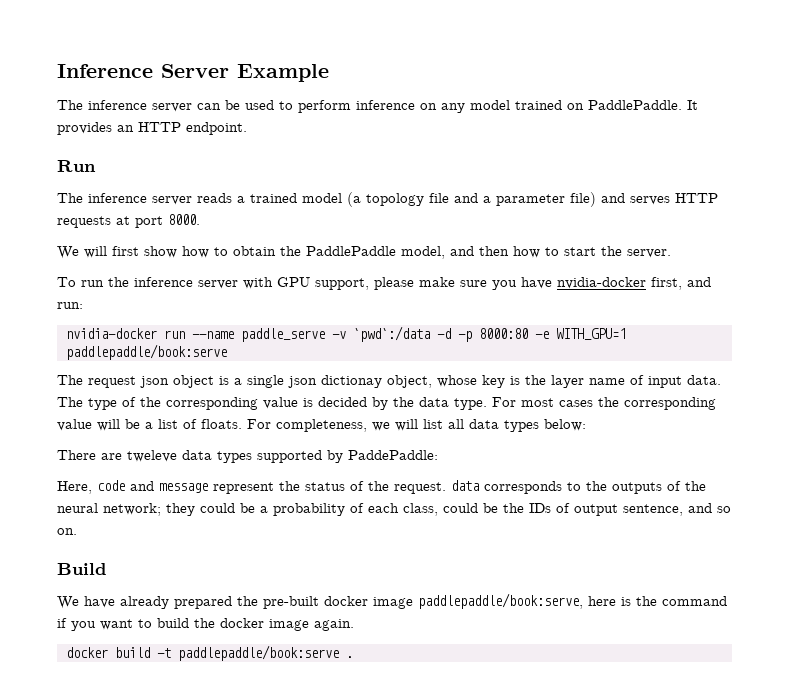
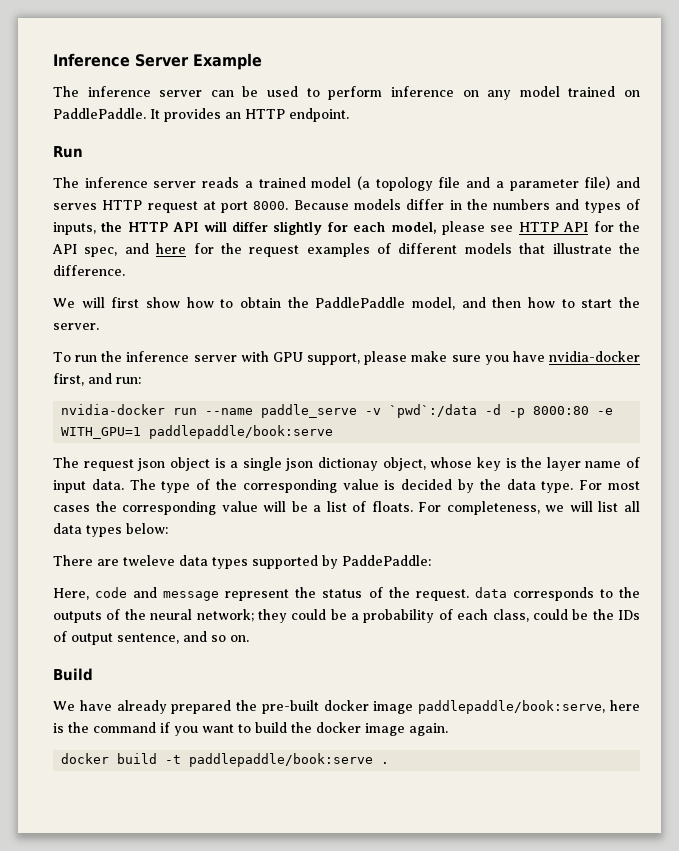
- The inference server reads a trained model (a topology file and a parameter file) and serves HTTP requests at port 8000.
+ The inference server reads a trained model (a topology file and a parameter file) and serves HTTP request at port 8000. Because models differ in the numbers and types of inputs, the HTTP API will differ slightly for each model, please see HTTP API for the API spec, and here for the request examples of different models that illustrate the difference.

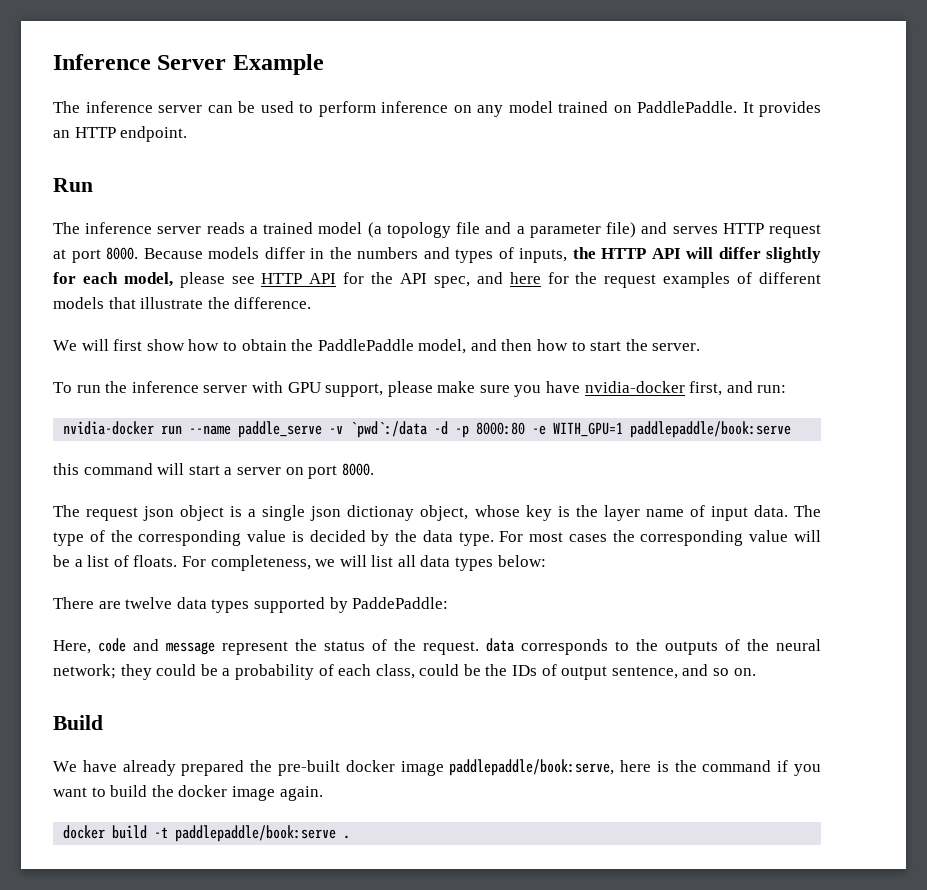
+ this command will start a server on port 8000.
- There are tweleve data types supported by PaddePaddle:
+ There are twelve data types supported by PaddePaddle:

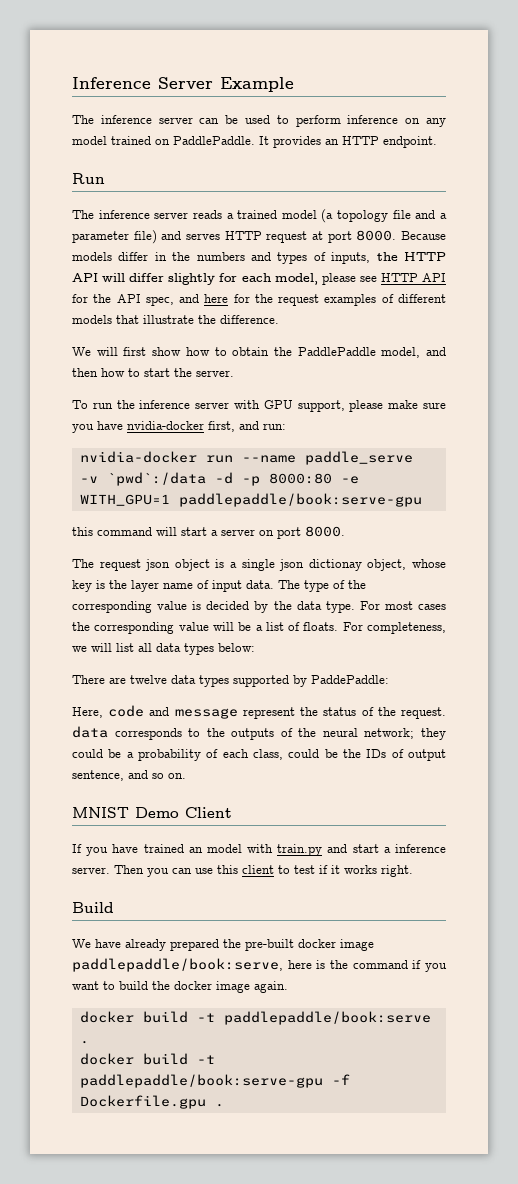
- nvidia-docker run --name paddle_serve -v `pwd`:/data -d -p 8000:80 -e WITH_GPU=1 paddlepaddle/book:serve
+ nvidia-docker run --name paddle_serve -v `pwd`:/data -d -p 8000:80 -e WITH_GPU=1 paddlepaddle/book:serve-gpu
+ MNIST Demo Client
+ If you have trained an model with train.py and start a inference server. Then you can use this client to test if it works right.
+ docker build -t paddlepaddle/book:serve-gpu -f Dockerfile.gpu .

